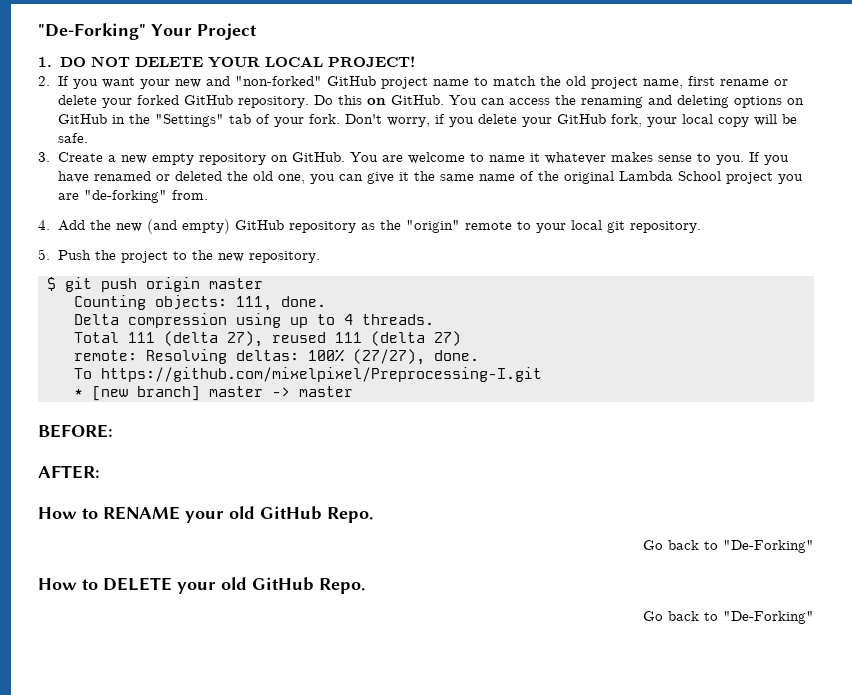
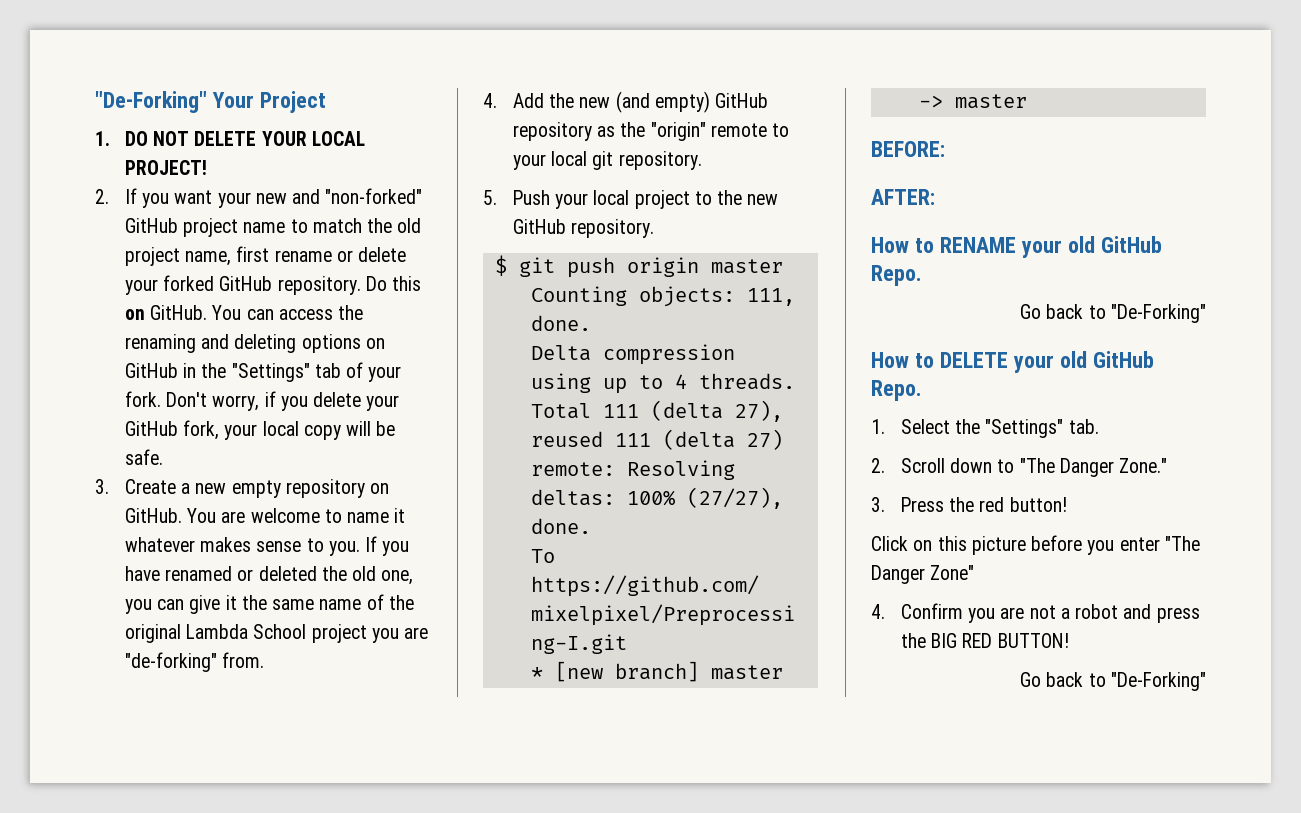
- 5. Push the project to the new repository.
+ 5. Push your local project to the new GitHub repository.
+ 1. Select the "Settings" tab.
+ 2. Scroll down to "The Danger Zone."
+ 3. Press the red button!
+ Click on this picture before you enter "The Danger Zone"
+ 4. Confirm you are not a robot and press the BIG RED BUTTON!

